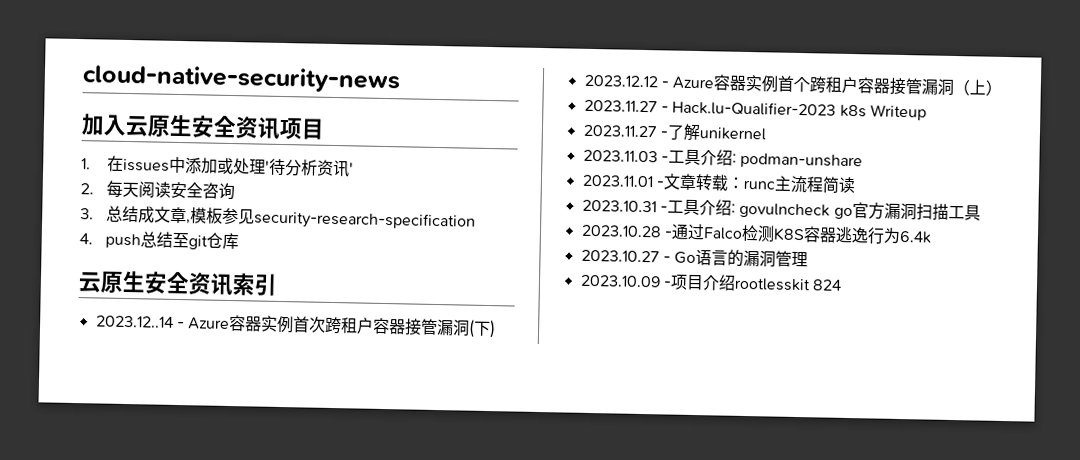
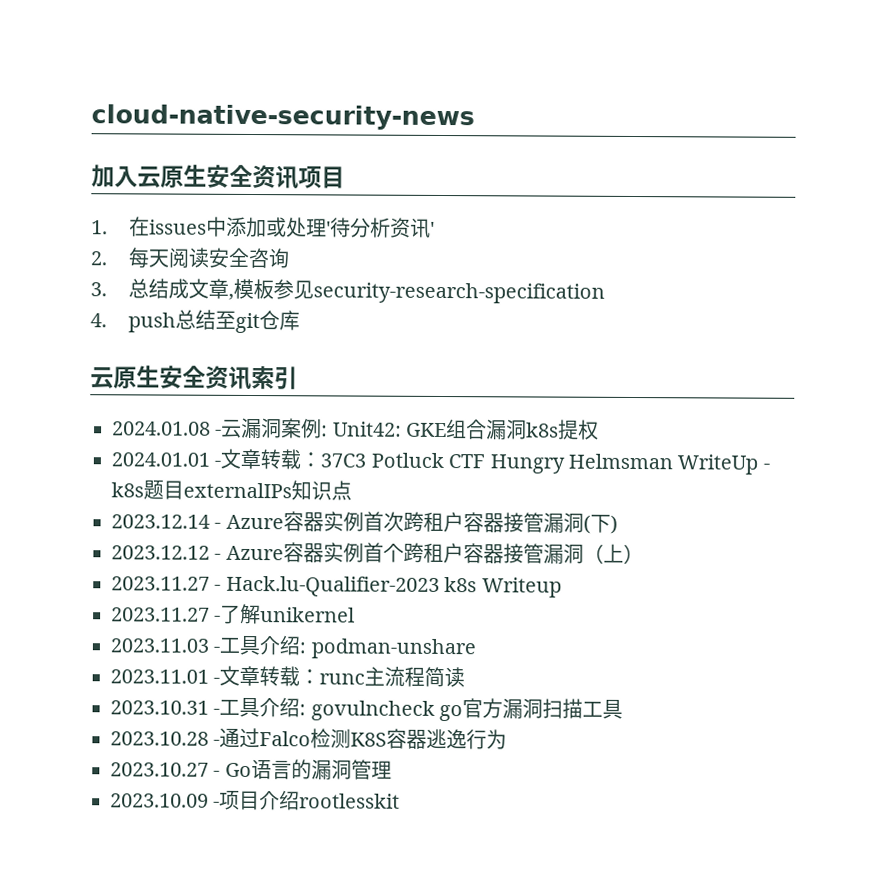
- 2023.12..14 - Azure容器实例首次跨租户容器接管漏洞(下)
+ 2024.01.08 -云漏洞案例: Unit42: GKE组合漏洞k8s提权
+ 2024.01.01 -文章转载：37C3 Potluck CTF Hungry Helmsman WriteUp - k8s题目externalIPs知识点
+ 2023.12.14 - Azure容器实例首次跨租户容器接管漏洞(下)
- 2023.10.28 -通过Falco检测K8S容器逃逸行为6.4k
+ 2023.10.28 -通过Falco检测K8S容器逃逸行为
- 2023.10.09 -项目介绍rootlesskit 824
+ 2023.10.09 -项目介绍rootlesskit

